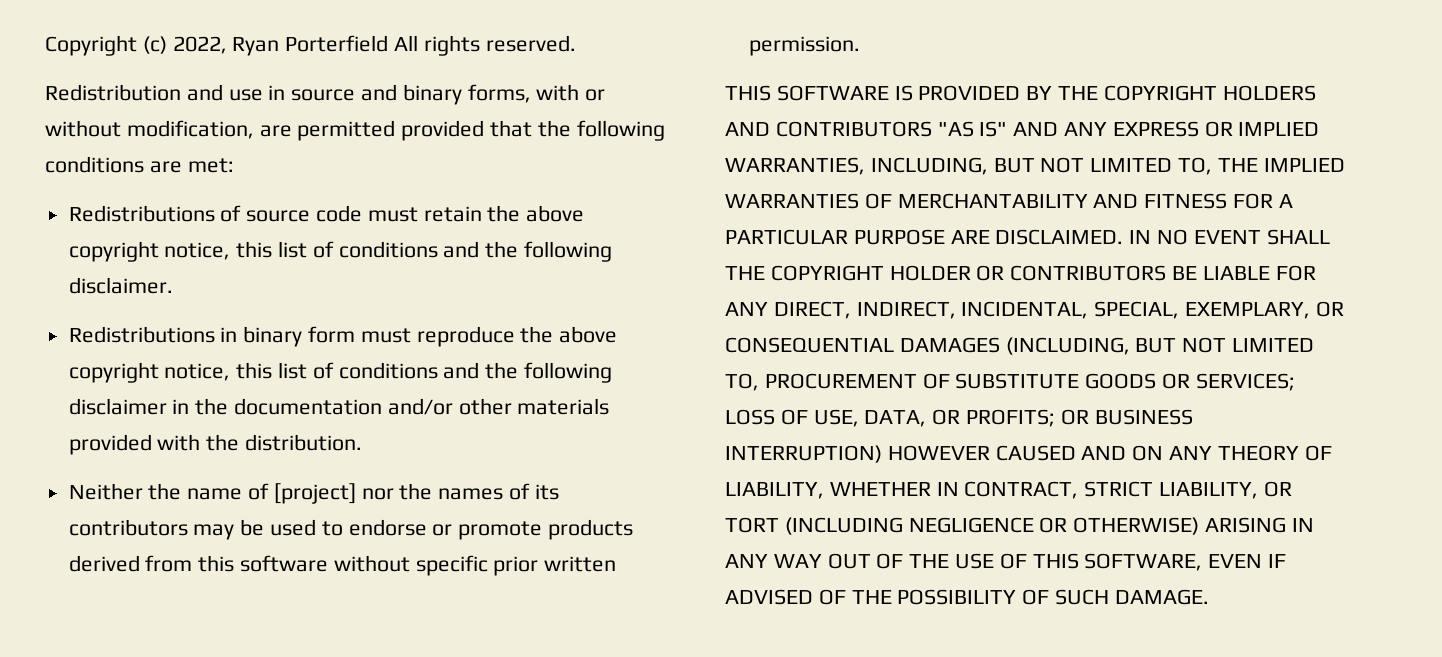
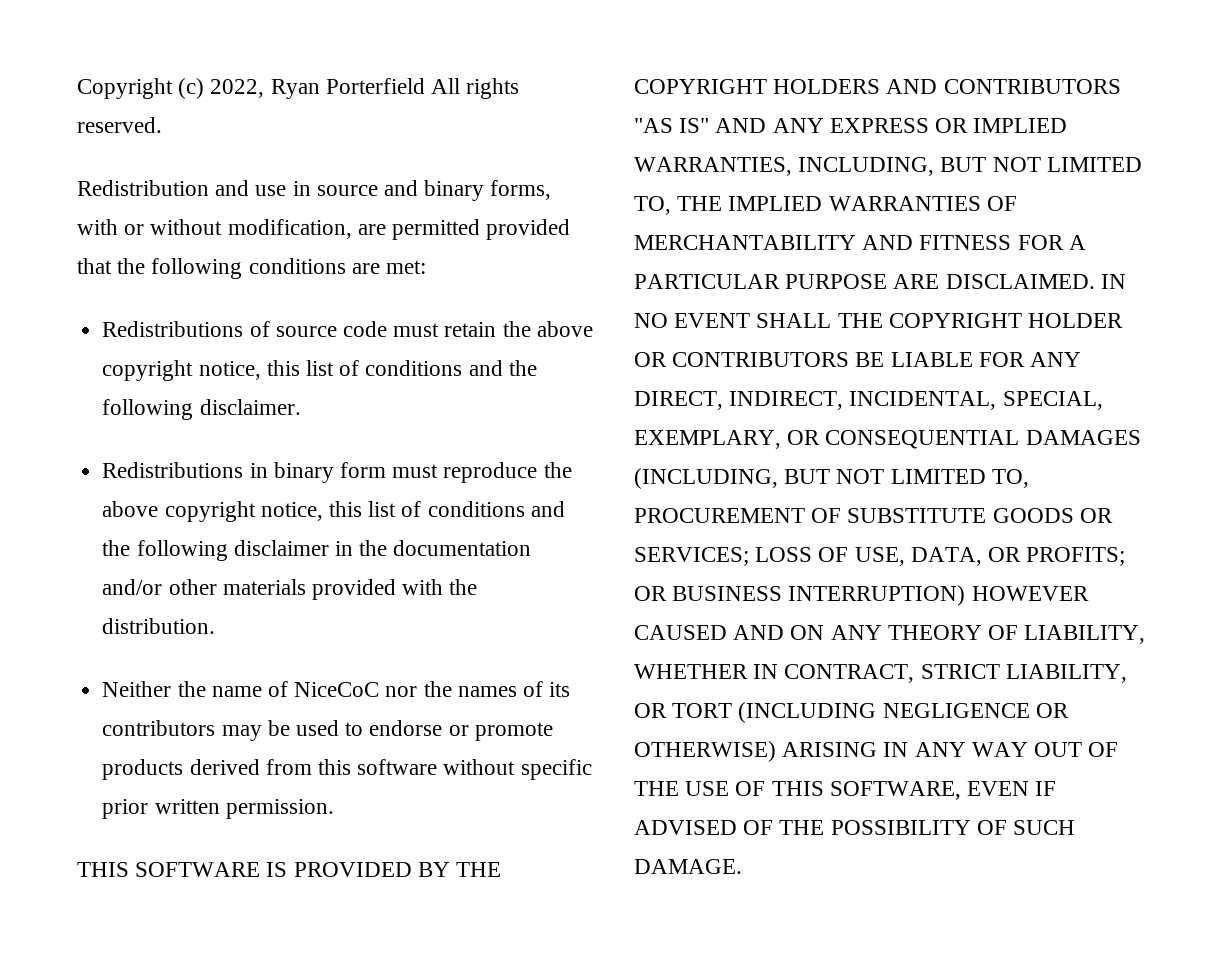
- Neither the name of [project] nor the names of its contributors may be used to endorse or promote products derived from this software without specific prior written permission.
+ Neither the name of NiceCoC nor the names of its contributors may be used to endorse or promote products derived from this software without specific prior written permission.

